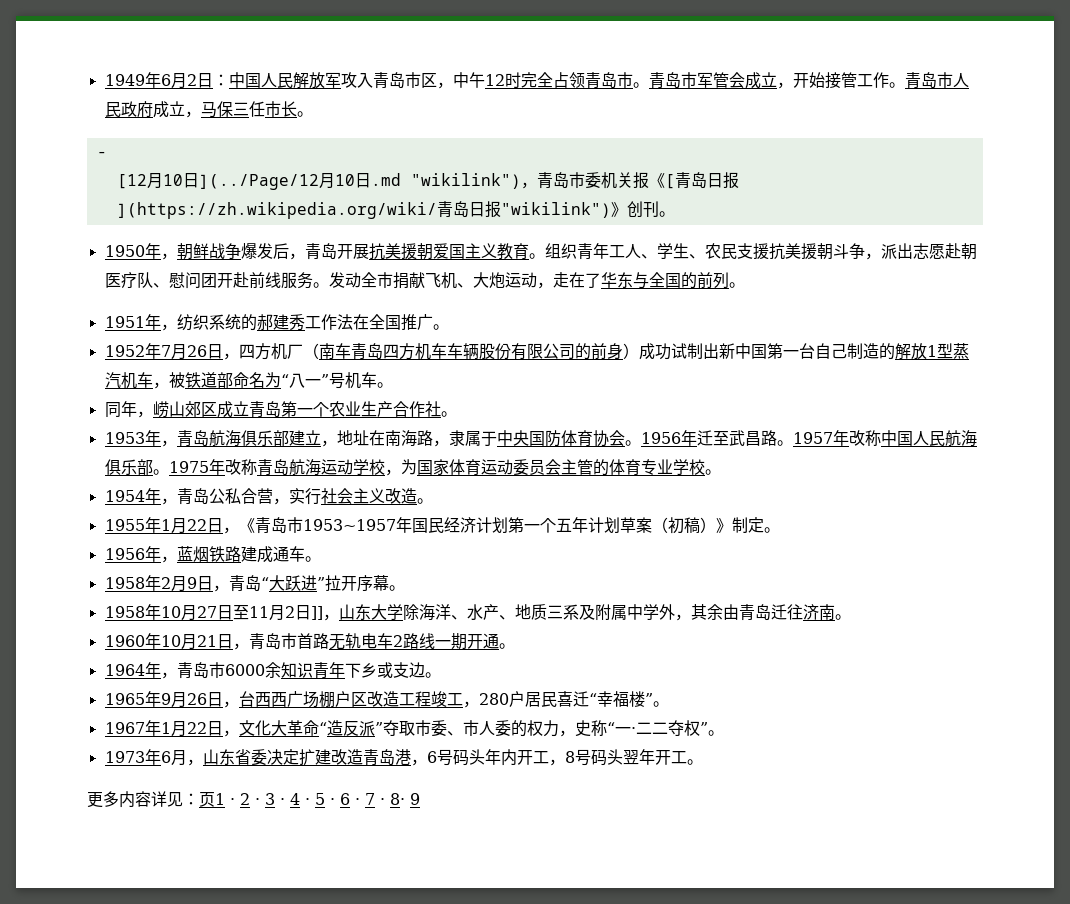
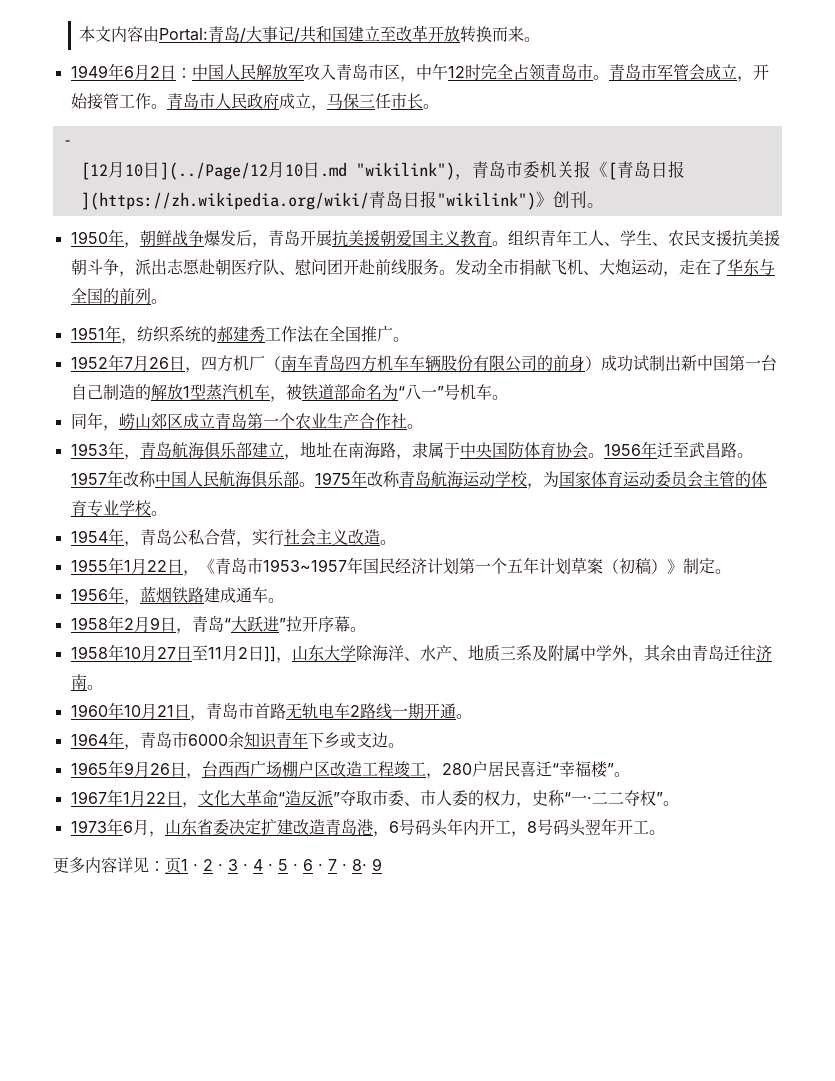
+ 本文内容由Portal:青岛/大事记/共和国建立至改革开放转换而来。

